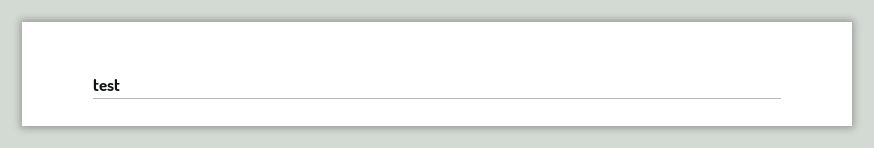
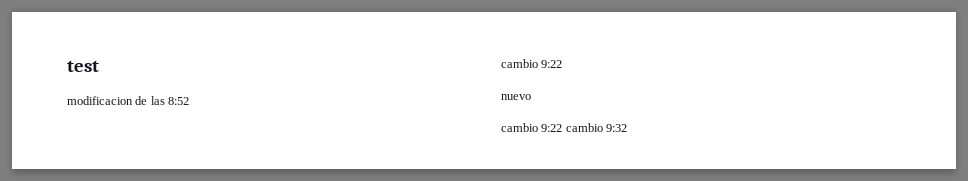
+ modificacion de las 8:52
+ cambio 9:22
+ nuevo
+ cambio 9:22 cambio 9:32

